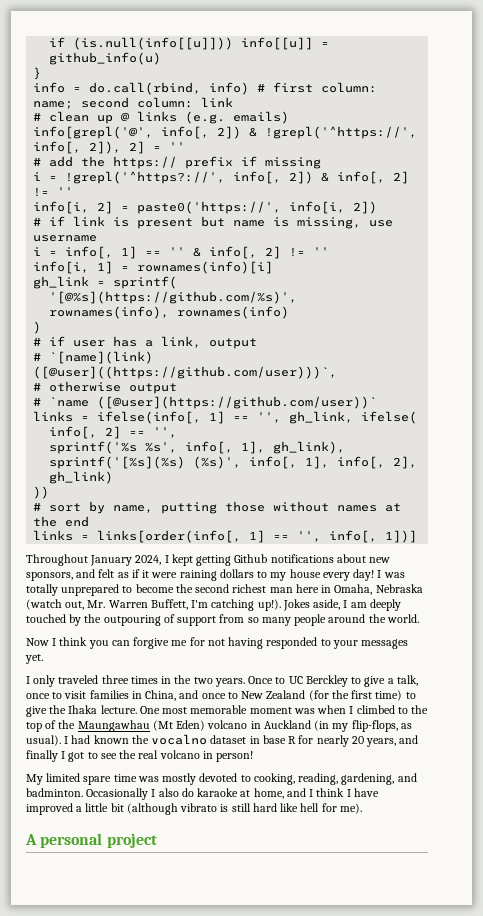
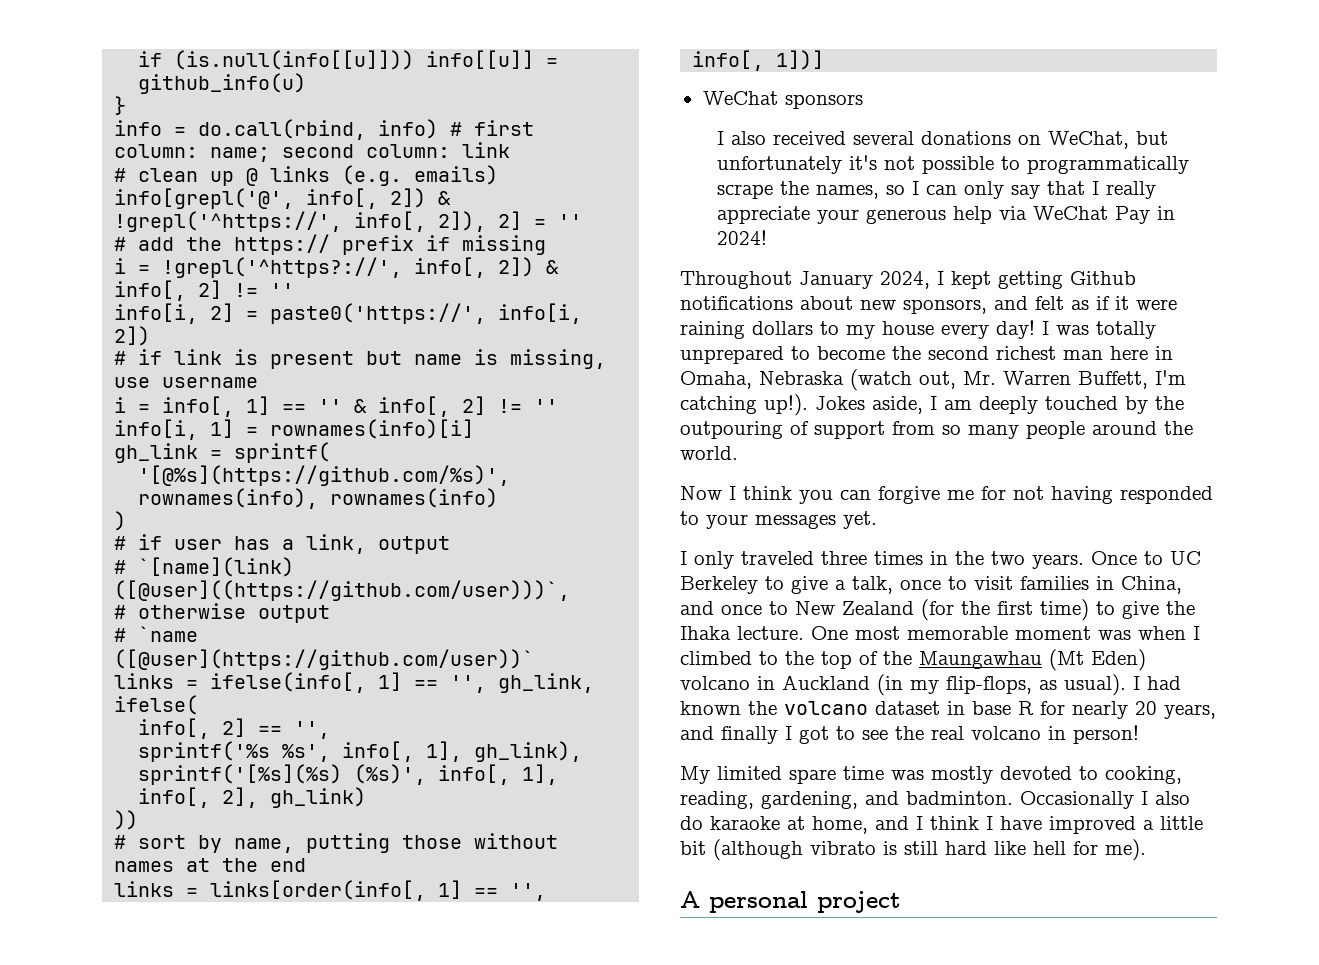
+ WeChat sponsors
+ I also received several donations on WeChat, but unfortunately it's not possible to programmatically scrape the names, so I can only say that I really appreciate your generous help via WeChat Pay in 2024!
- Once to UC Berckley to give a talk, once to visit families in China, and once to New Zealand (for the first time) to give the Ihaka lecture.
+ Once to UC Berkeley to give a talk, once to visit families in China, and once to New Zealand (for the first time) to give the Ihaka lecture.
- I had known the vocalno dataset in base R for nearly 20 years, and finally I got to see the real volcano in person!
+ I had known the volcano dataset in base R for nearly 20 years, and finally I got to see the real volcano in person!

